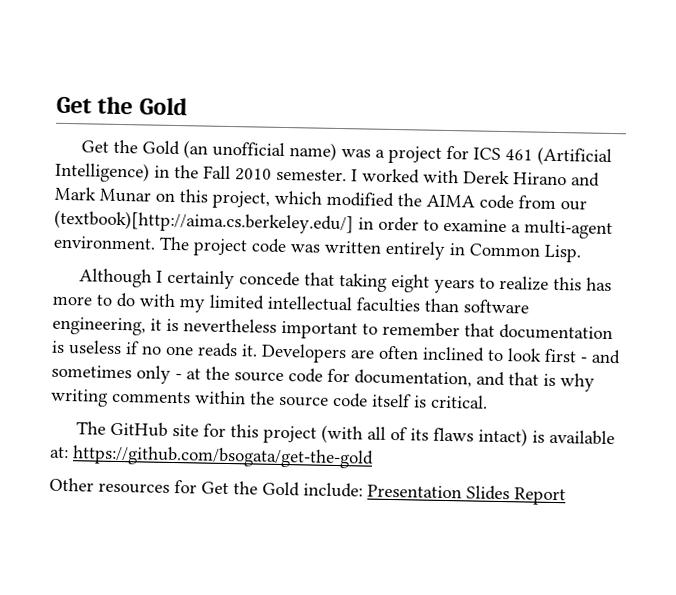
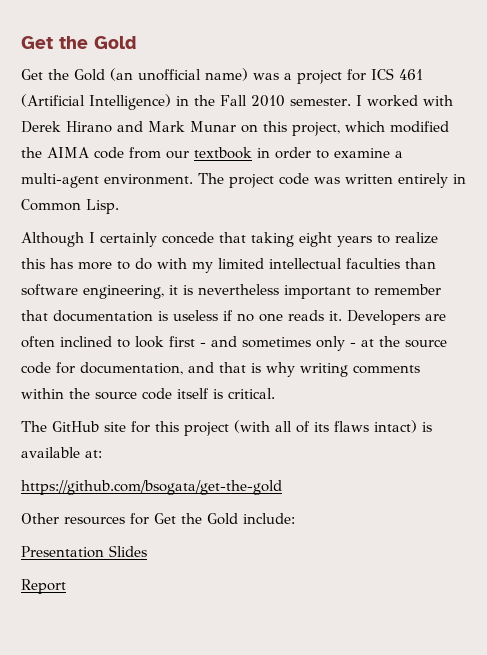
- I worked with Derek Hirano and Mark Munar on this project, which modified the AIMA code from our (textbook)[http://aima.cs.berkeley.edu/] in order to examine a multi-agent environment.
+ I worked with Derek Hirano and Mark Munar on this project, which modified the AIMA code from our textbook in order to examine a multi-agent environment.
- The GitHub site for this project (with all of its flaws intact) is available at: https://github.com/bsogata/get-the-gold
+ The GitHub site for this project (with all of its flaws intact) is available at:
+ https://github.com/bsogata/get-the-gold
- Other resources for Get the Gold include: Presentation Slides Report
+ Other resources for Get the Gold include:
+ Presentation Slides
+ Report

